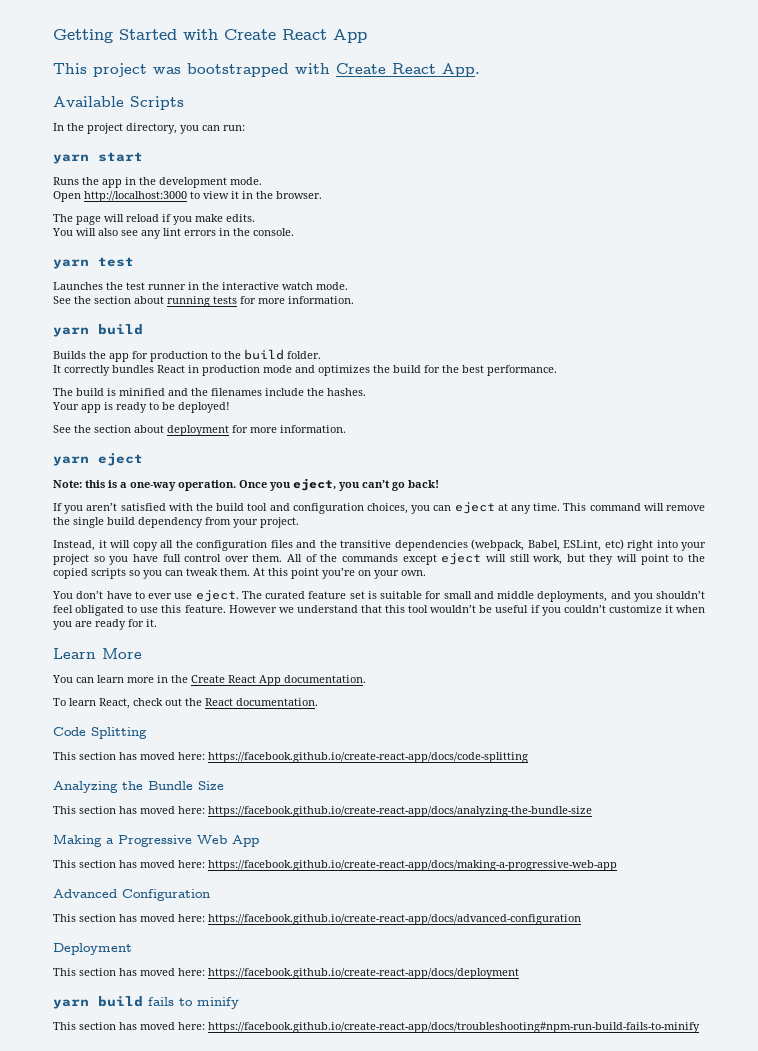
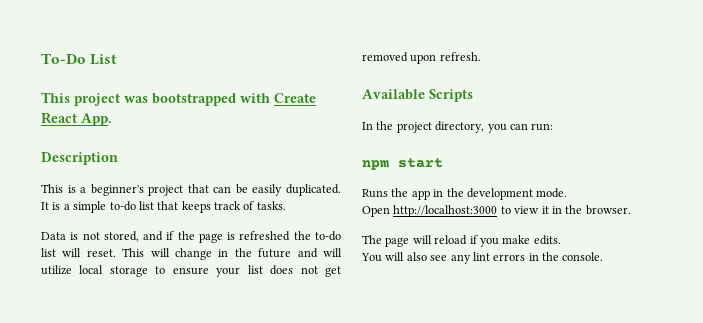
- Getting Started with Create React App
+ To-Do List
+ Description
+ This is a beginner's project that can be easily duplicated. It is a simple to-do list that keeps track of tasks.
+ Data is not stored, and if the page is refreshed the to-do list will reset. This will change in the future and will utilize local storage to ensure your list does not get removed upon refresh.
- yarn start
+ npm start
- yarn test
- Launches the test runner in the interactive watch mode.
- See the section about running tests for more information.
- yarn build
- Builds the app for production to the build folder.
- It correctly bundles React in production mode and optimizes the build for the best performance.
- The build is minified and the filenames include the hashes.
- Your app is ready to be deployed!
- See the section about deployment for more information.
- yarn eject
- Note: this is a one-way operation. Once you eject, you can’t go back!
- If you aren’t satisfied with the build tool and configuration choices, you can eject at any time. This command will remove the single build dependency from your project.
- Instead, it will copy all the configuration files and the transitive dependencies (webpack, Babel, ESLint, etc) right into your project so you have full control over them. All of the commands except eject will still work, but they will point to the copied scripts so you can tweak them. At this point you’re on your own.
- You don’t have to ever use eject. The curated feature set is suitable for small and middle deployments, and you shouldn’t feel obligated to use this feature. However we understand that this tool wouldn’t be useful if you couldn’t customize it when you are ready for it.
- Learn More
- You can learn more in the Create React App documentation.
- To learn React, check out the React documentation.
- Code Splitting
- This section has moved here: https://facebook.github.io/create-react-app/docs/code-splitting
- Analyzing the Bundle Size
- This section has moved here: https://facebook.github.io/create-react-app/docs/analyzing-the-bundle-size
- Making a Progressive Web App
- This section has moved here: https://facebook.github.io/create-react-app/docs/making-a-progressive-web-app
- Advanced Configuration
- This section has moved here: https://facebook.github.io/create-react-app/docs/advanced-configuration
- Deployment
- This section has moved here: https://facebook.github.io/create-react-app/docs/deployment
- yarn build fails to minify
- This section has moved here: https://facebook.github.io/create-react-app/docs/troubleshooting#npm-run-build-fails-to-minify

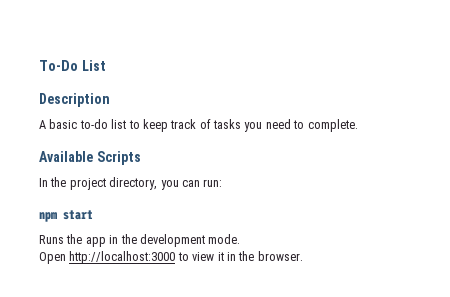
- This project was bootstrapped with Create React App.
  Description
- This is a beginner's project that can be easily duplicated. It is a simple to-do list that keeps track of tasks.
- Data is not stored, and if the page is refreshed the to-do list will reset. This will change in the future and will utilize local storage to ensure your list does not get removed upon refresh.
+ A basic to-do list to keep track of tasks you need to complete.
- The page will reload if you make edits.
- You will also see any lint errors in the console.

